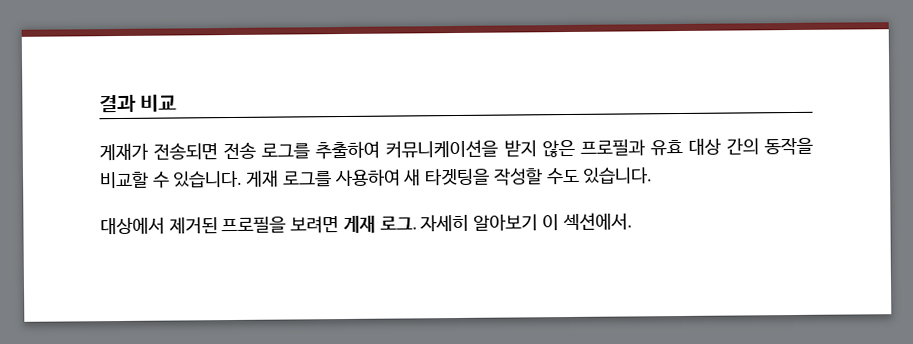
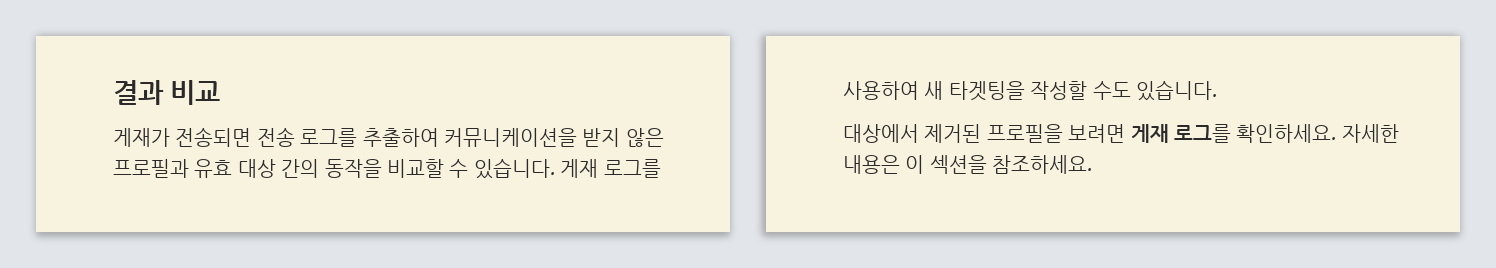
- 대상에서 제거된 프로필을 보려면 게재 로그. 자세히 알아보기 이 섹션에서.
+ 대상에서 제거된 프로필을 보려면 게재 로그를 확인하세요. 자세한 내용은 이 섹션을 참조하세요.

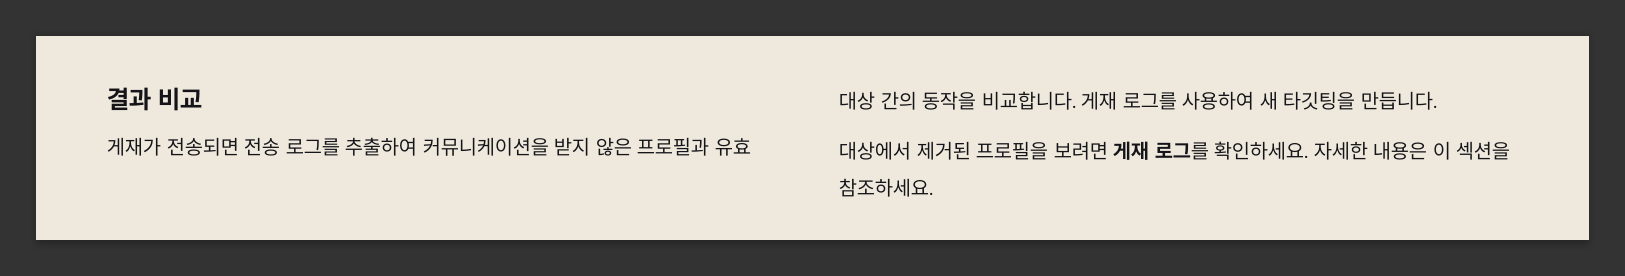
- 게재가 전송되면 전송 로그를 추출하여 커뮤니케이션을 받지 않은 프로필과 유효 대상 간의 동작을 비교할 수 있습니다.
+ 게재가 전송되면 전송 로그를 추출하여 커뮤니케이션을 받지 않은 프로필과 유효 대상 간의 동작을 비교합니다.
- 게재 로그를 사용하여 새 타겟팅을 작성할 수도 있습니다.
+ 게재 로그를 사용하여 새 타깃팅을 만듭니다.

